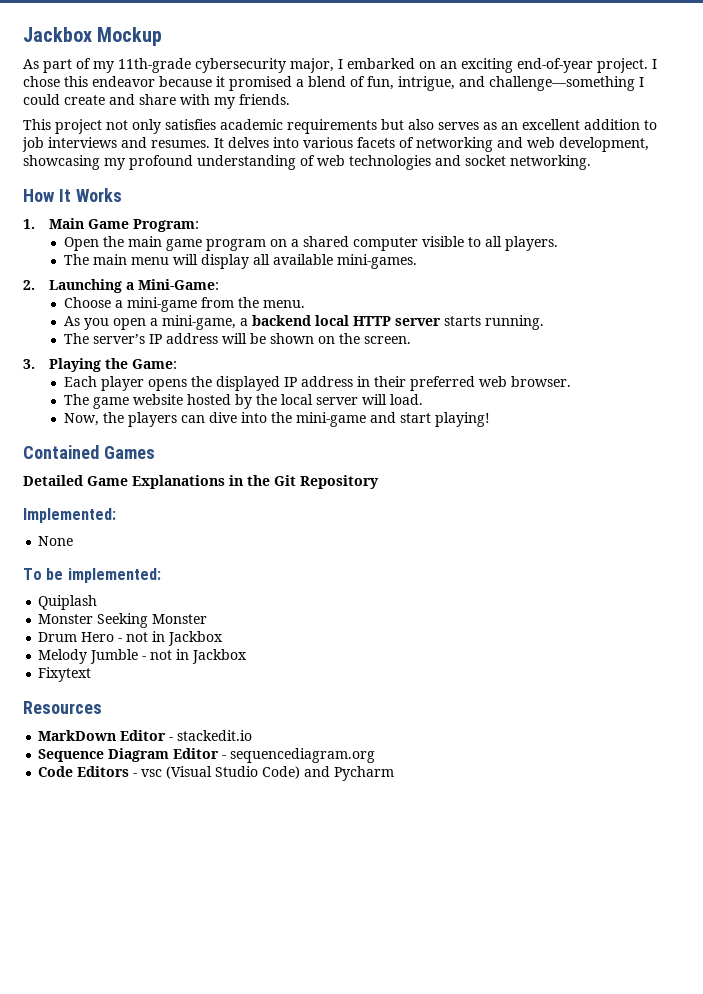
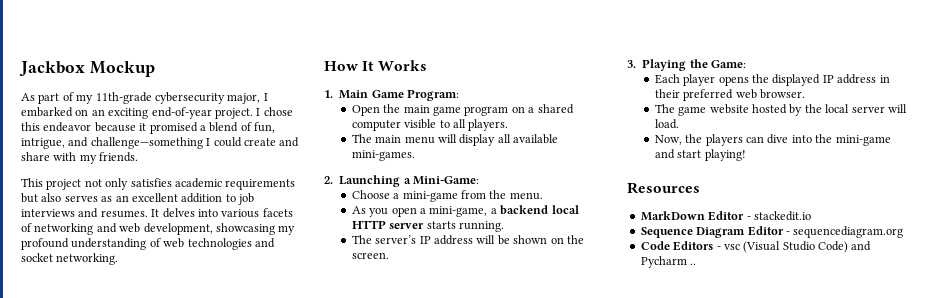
- Contained Games
- Detailed Game Explanations in the Git Repository
- Implemented:
- None
- To be implemented:
- Quiplash
- Monster Seeking Monster
- Drum Hero - not in Jackbox
- Melody Jumble - not in Jackbox
- Fixytext
- Code Editors - vsc (Visual Studio Code) and Pycharm
+ Code Editors - vsc (Visual Studio Code) and Pycharm ..

